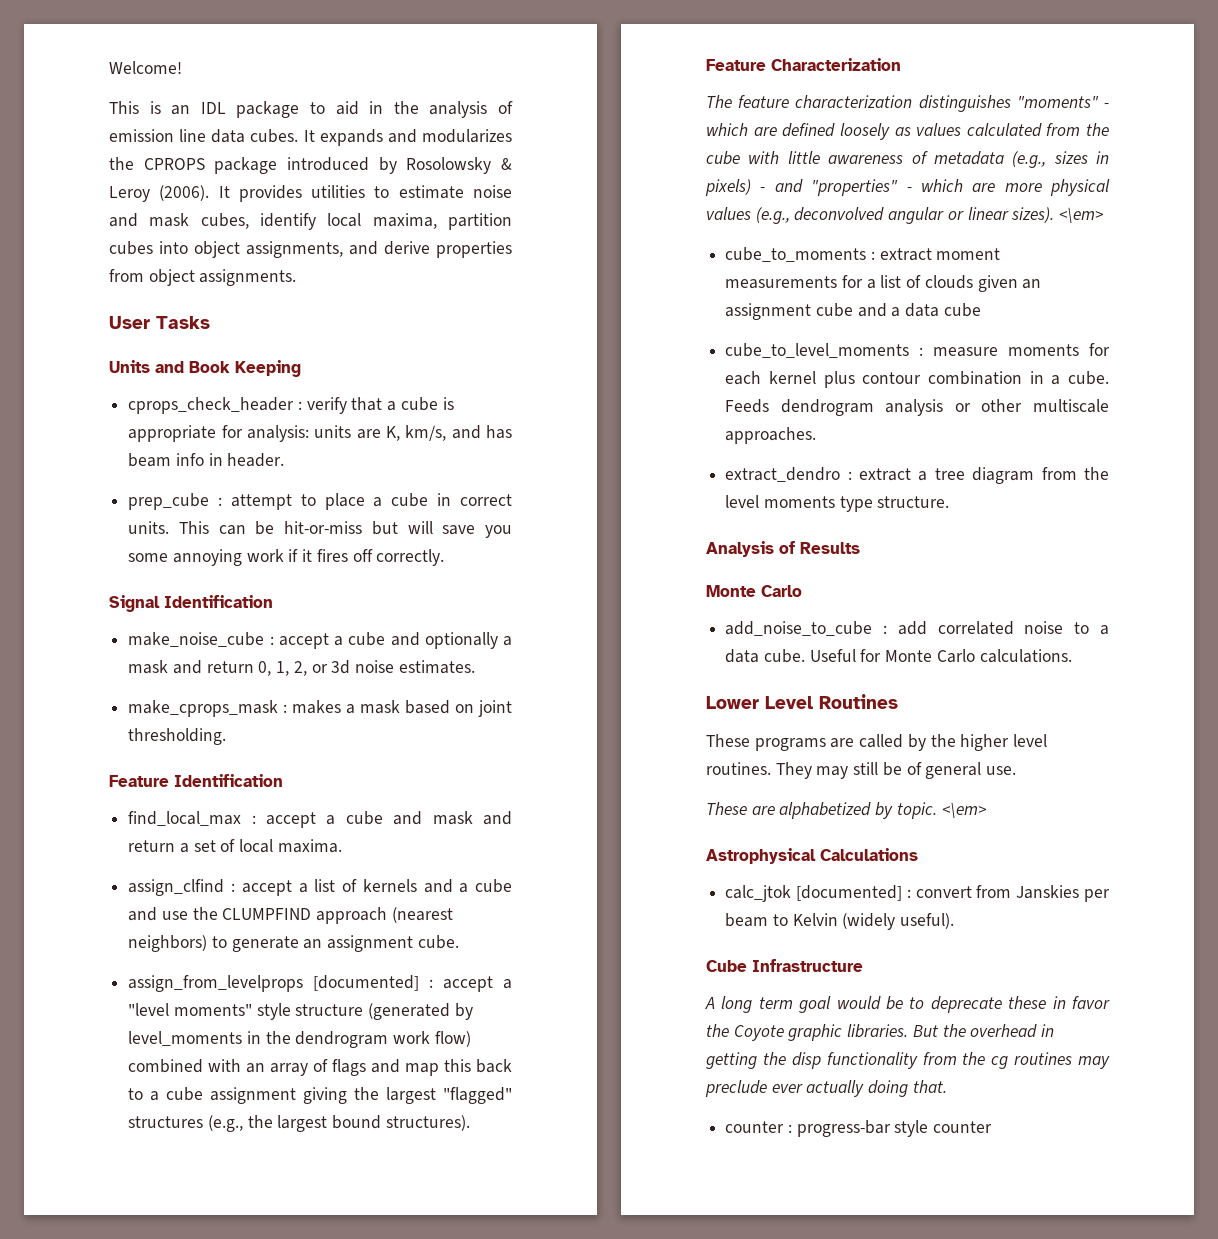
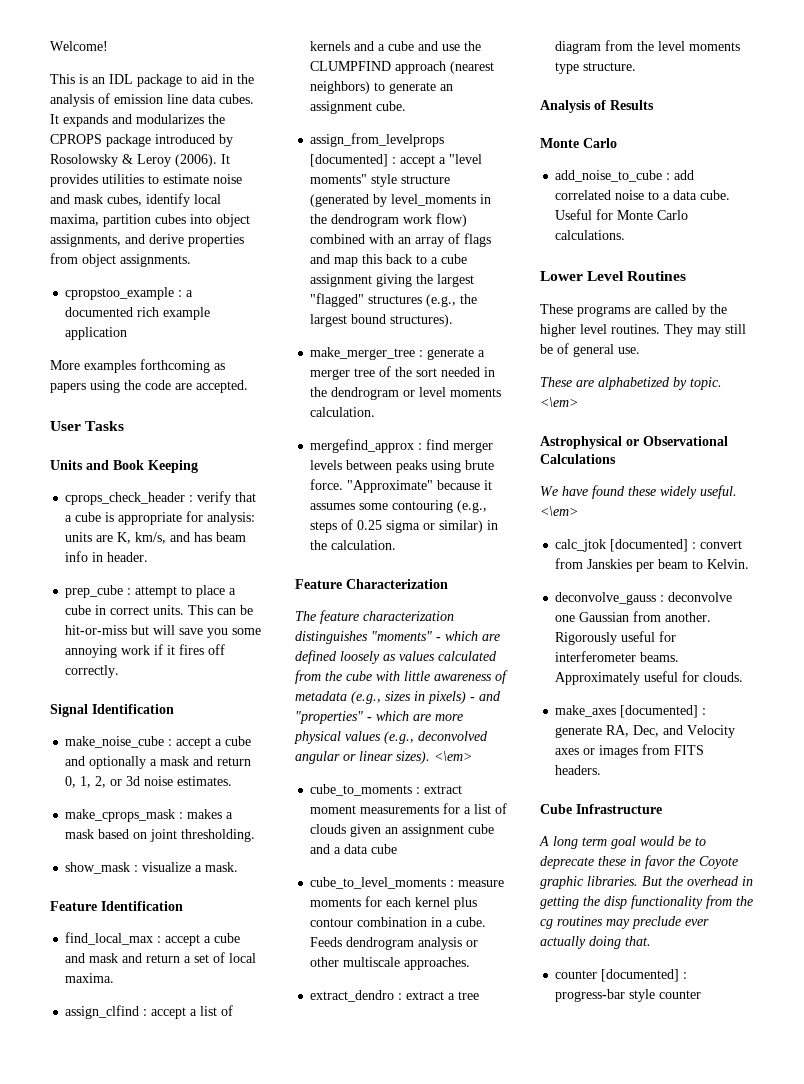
+ cpropstoo_example : a documented rich example application
+ More examples forthcoming as papers using the code are accepted.
+ show_mask : visualize a mask.
+ make_merger_tree : generate a merger tree of the sort needed in the dendrogram or level moments calculation.
+ mergefind_approx : find merger levels between peaks using brute force. "Approximate" because it assumes some contouring (e.g., steps of 0.25 sigma or similar) in the calculation.
- Astrophysical Calculations
+ Astrophysical or Observational Calculations
+ We have found these widely useful. <\em>
- calc_jtok [documented] : convert from Janskies per beam to Kelvin (widely useful).
+ calc_jtok [documented] : convert from Janskies per beam to Kelvin.
+ deconvolve_gauss : deconvolve one Gaussian from another. Rigorously useful for interferometer beams. Approximately useful for clouds.
+ make_axes [documented] : generate RA, Dec, and Velocity axes or images from FITS headers.
- counter : progress-bar style counter
+ counter [documented] : progress-bar style counter

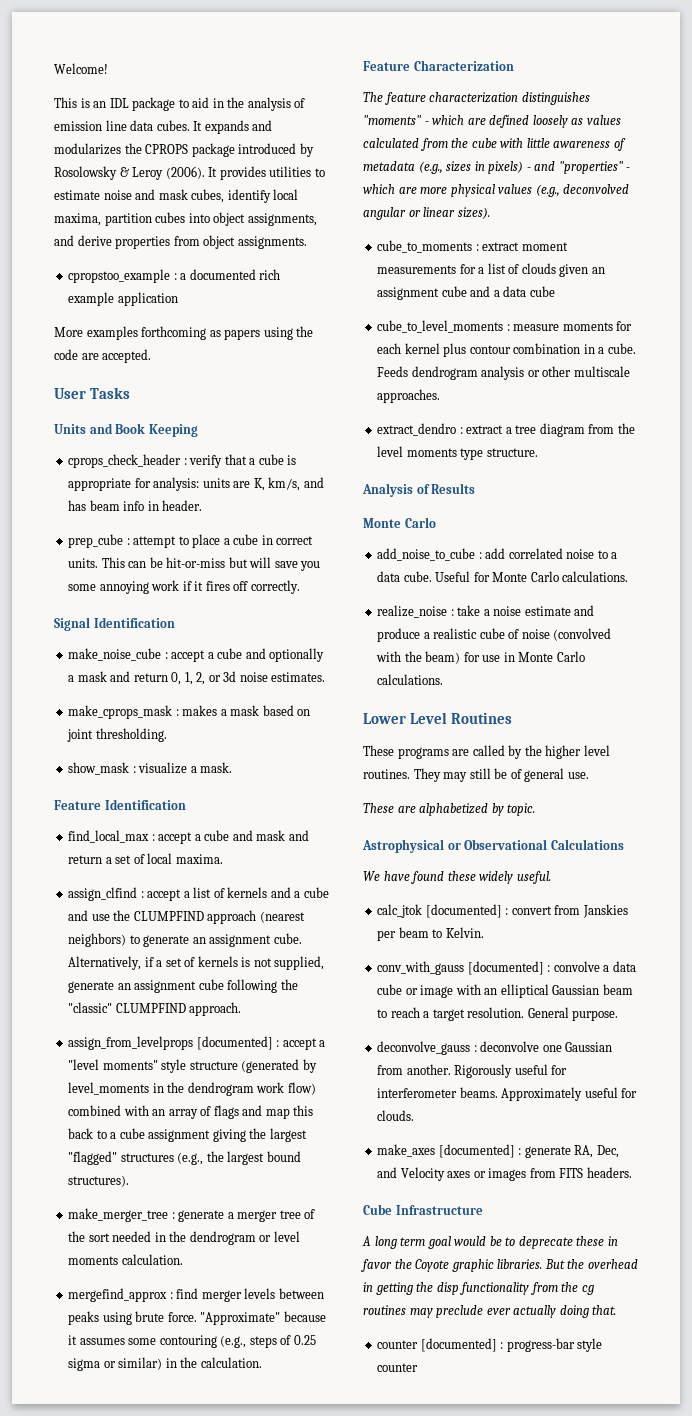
+ Alternatively, if a set of kernels is not supplied, generate an assignment cube following the "classic" CLUMPFIND approach.
- The feature characterization distinguishes "moments" - which are defined loosely as values calculated from the cube with little awareness of metadata (e.g., sizes in pixels) - and "properties" - which are more physical values (e.g., deconvolved angular or linear sizes). <\em>
+ The feature characterization distinguishes "moments" - which are defined loosely as values calculated from the cube with little awareness of metadata (e.g., sizes in pixels) - and "properties" - which are more physical values (e.g., deconvolved angular or linear sizes).
+ realize_noise : take a noise estimate and produce a realistic cube of noise (convolved with the beam) for use in Monte Carlo calculations.
- These are alphabetized by topic. <\em>
+ These are alphabetized by topic.
- We have found these widely useful. <\em>
+ We have found these widely useful.
+ conv_with_gauss [documented] : convolve a data cube or image with an elliptical Gaussian beam to reach a target resolution. General purpose.

